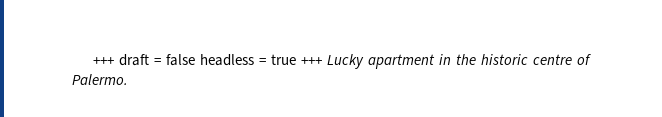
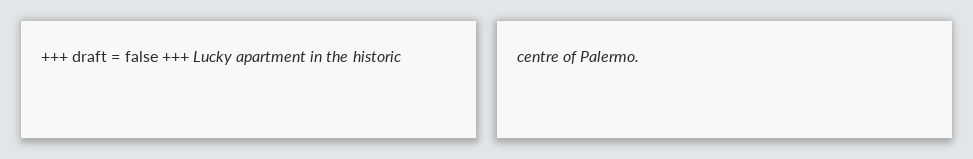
- +++ draft = false headless = true +++ Lucky apartment in the historic centre of Palermo.
+ +++ draft = false +++ Lucky apartment in the historic centre of Palermo.

